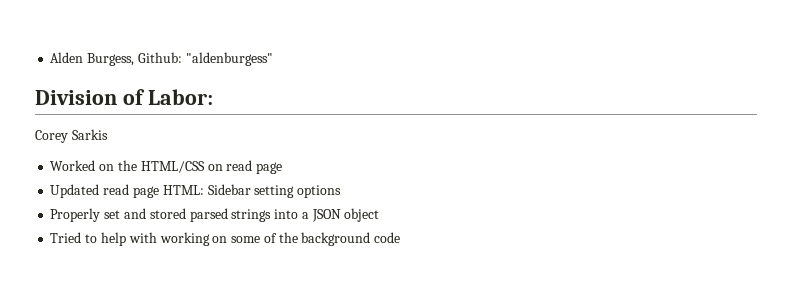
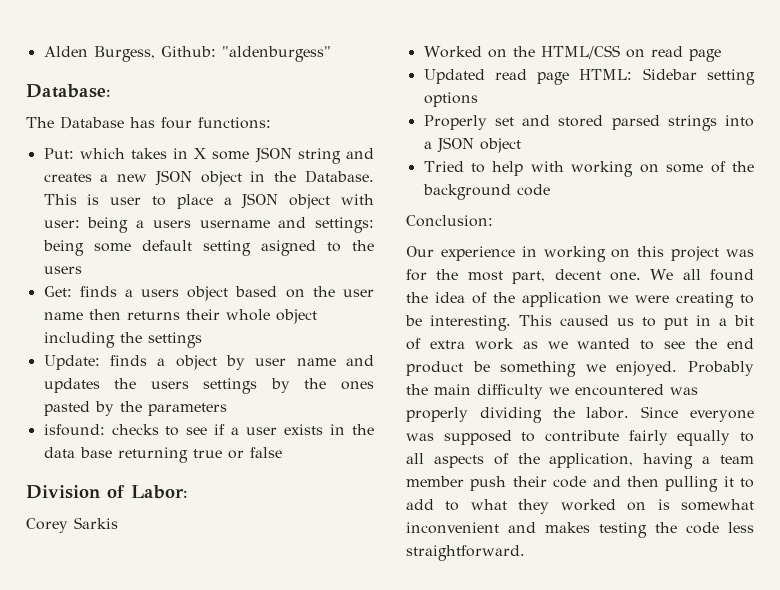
+ Database:
+ The Database has four functions:
+ Put: which takes in X some JSON string and creates a new JSON object in the Database. This is user to place a JSON object with user: being a users username and settings: being some default setting asigned to the users
+ Get: finds a users object based on the user name then returns their whole object including the settings
+ Update: finds a object by user name and updates the users settings by the ones pasted by the parameters
+ isfound: checks to see if a user exists in the data base returning true or false
+ Conclusion:
+ Our experience in working on this project was for the most part, decent one. We all found the idea of the application we were creating to be interesting. This caused us to put in a bit of extra work as we wanted to see the end product be something we enjoyed. Probably the main difficulty we encountered was properly dividing the labor. Since everyone was supposed to contribute fairly equally to all aspects of the application, having a team member push their code and then pulling it to add to what they worked on is somewhat inconvenient and makes testing the code less straightforward.

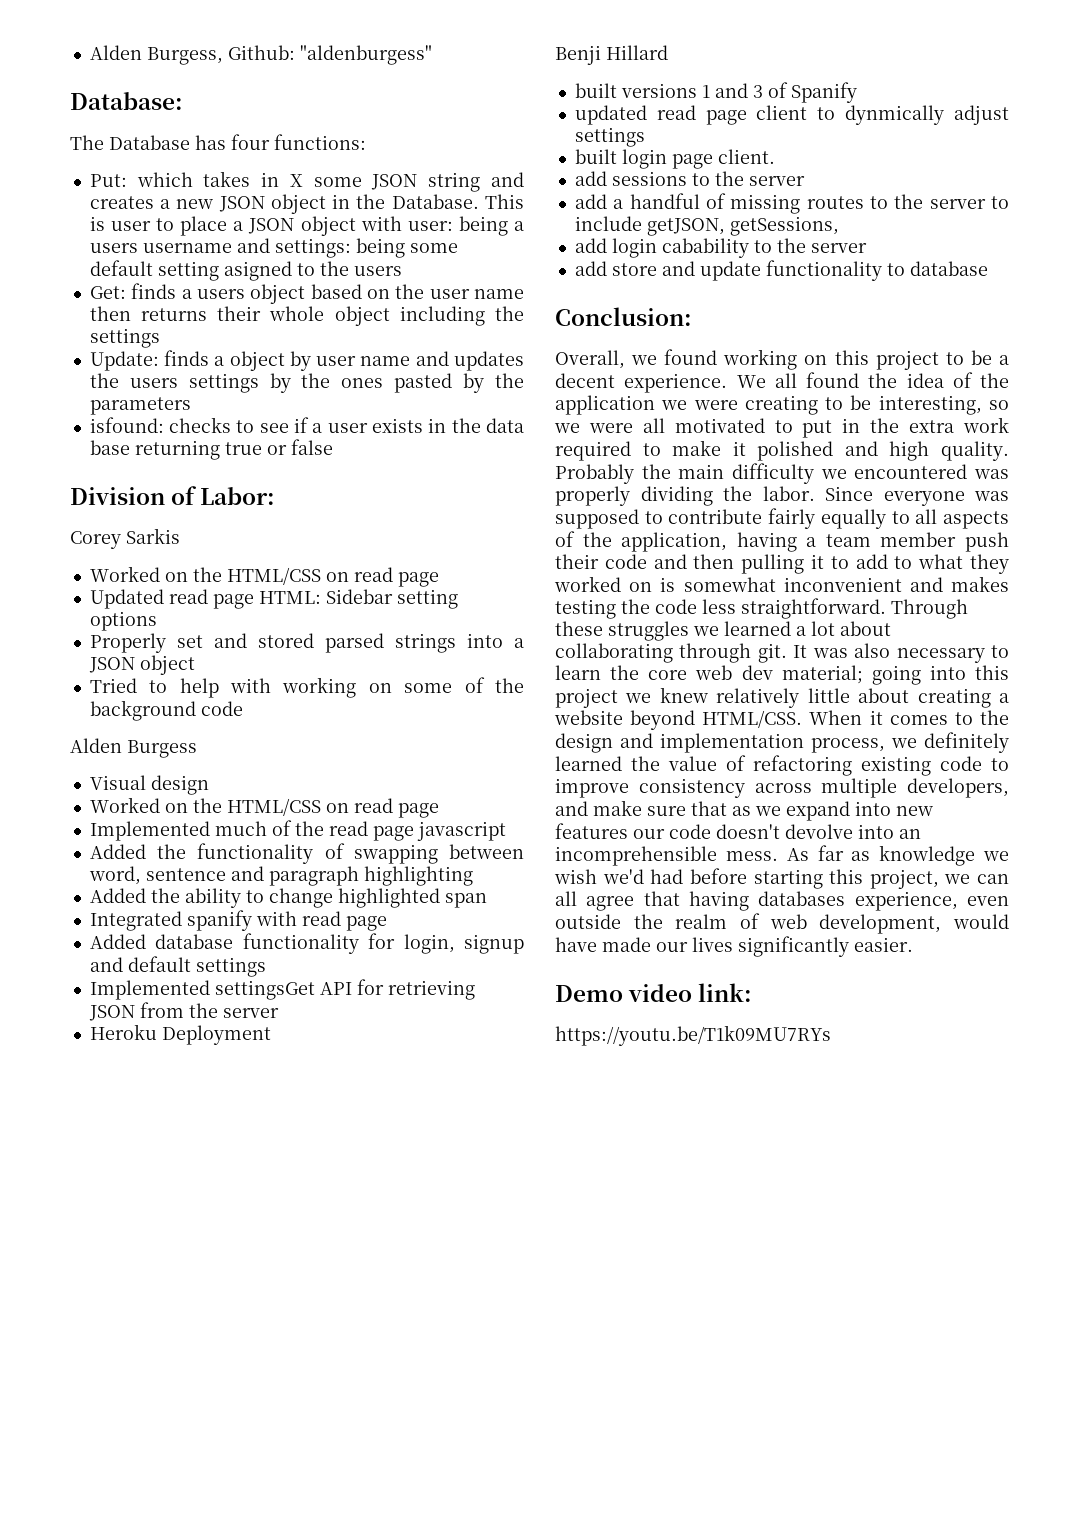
+ Alden Burgess
+ Visual design
+ Worked on the HTML/CSS on read page
+ Implemented much of the read page javascript
+ Added the functionality of swapping between word, sentence and paragraph highlighting
+ Added the ability to change highlighted span
+ Integrated spanify with read page
+ Added database functionality for login, signup and default settings
+ Implemented settingsGet API for retrieving JSON from the server
+ Heroku Deployment
+ Benji Hillard
+ built versions 1 and 3 of Spanify
+ updated read page client to dynmically adjust settings
+ built login page client.
+ add sessions to the server
+ add a handful of missing routes to the server to include getJSON, getSessions,
+ add login cabability to the server
+ add store and update functionality to database
  Conclusion:
- Our experience in working on this project was for the most part, decent one.
+ Overall, we found working on this project to be a decent experience.
- We all found the idea of the application we were creating to be interesting. This caused us to put in a bit of extra work as we wanted to see the end product be something we enjoyed.
+ We all found the idea of the application we were creating to be interesting, so we were all motivated to put in the extra work required to make it polished and high quality.
+ Through these struggles we learned a lot about collaborating through git. It was also necessary to learn the core web dev material; going into this project we knew relatively little about creating a website beyond HTML/CSS. When it comes to the design and implementation process, we definitely learned the value of refactoring existing code to improve consistency across multiple developers, and make sure that as we expand into new features our code doesn't devolve into an incomprehensible mess. As far as knowledge we wish we'd had before starting this project, we can all agree that having databases experience, even outside the realm of web development, would have made our lives significantly easier.
+ Demo video link:
+ https://youtu.be/T1k09MU7RYs

